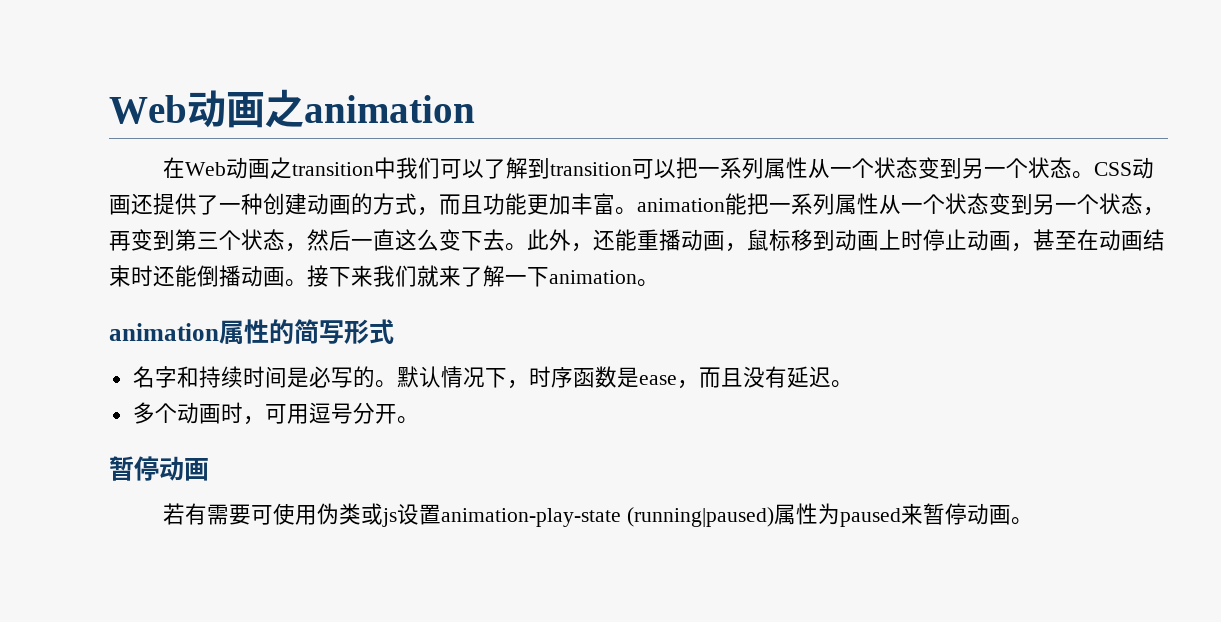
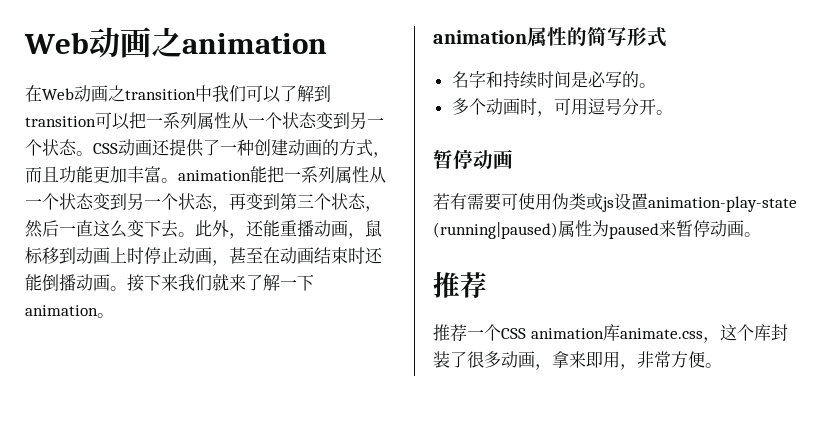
- 默认情况下，时序函数是ease，而且没有延迟。
  若有需要可使用伪类或js设置animation-play-state (running|paused)属性为paused来暂停动画。
+ 推荐
+ 推荐一个CSS animation库animate.css，这个库封装了很多动画，拿来即用，非常方便。

